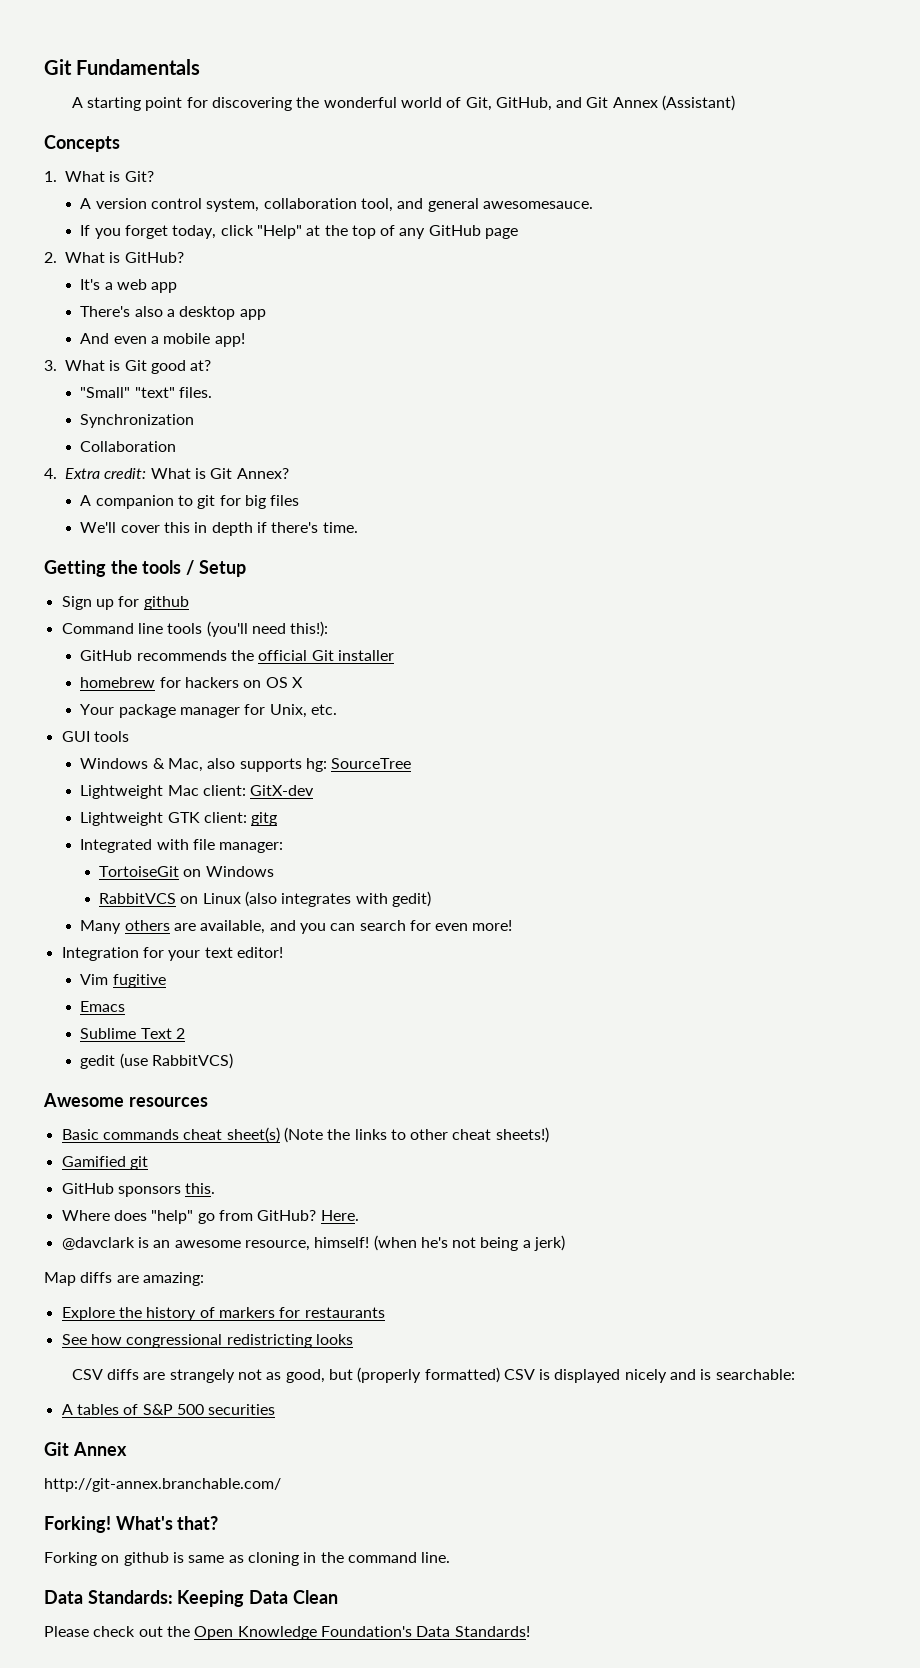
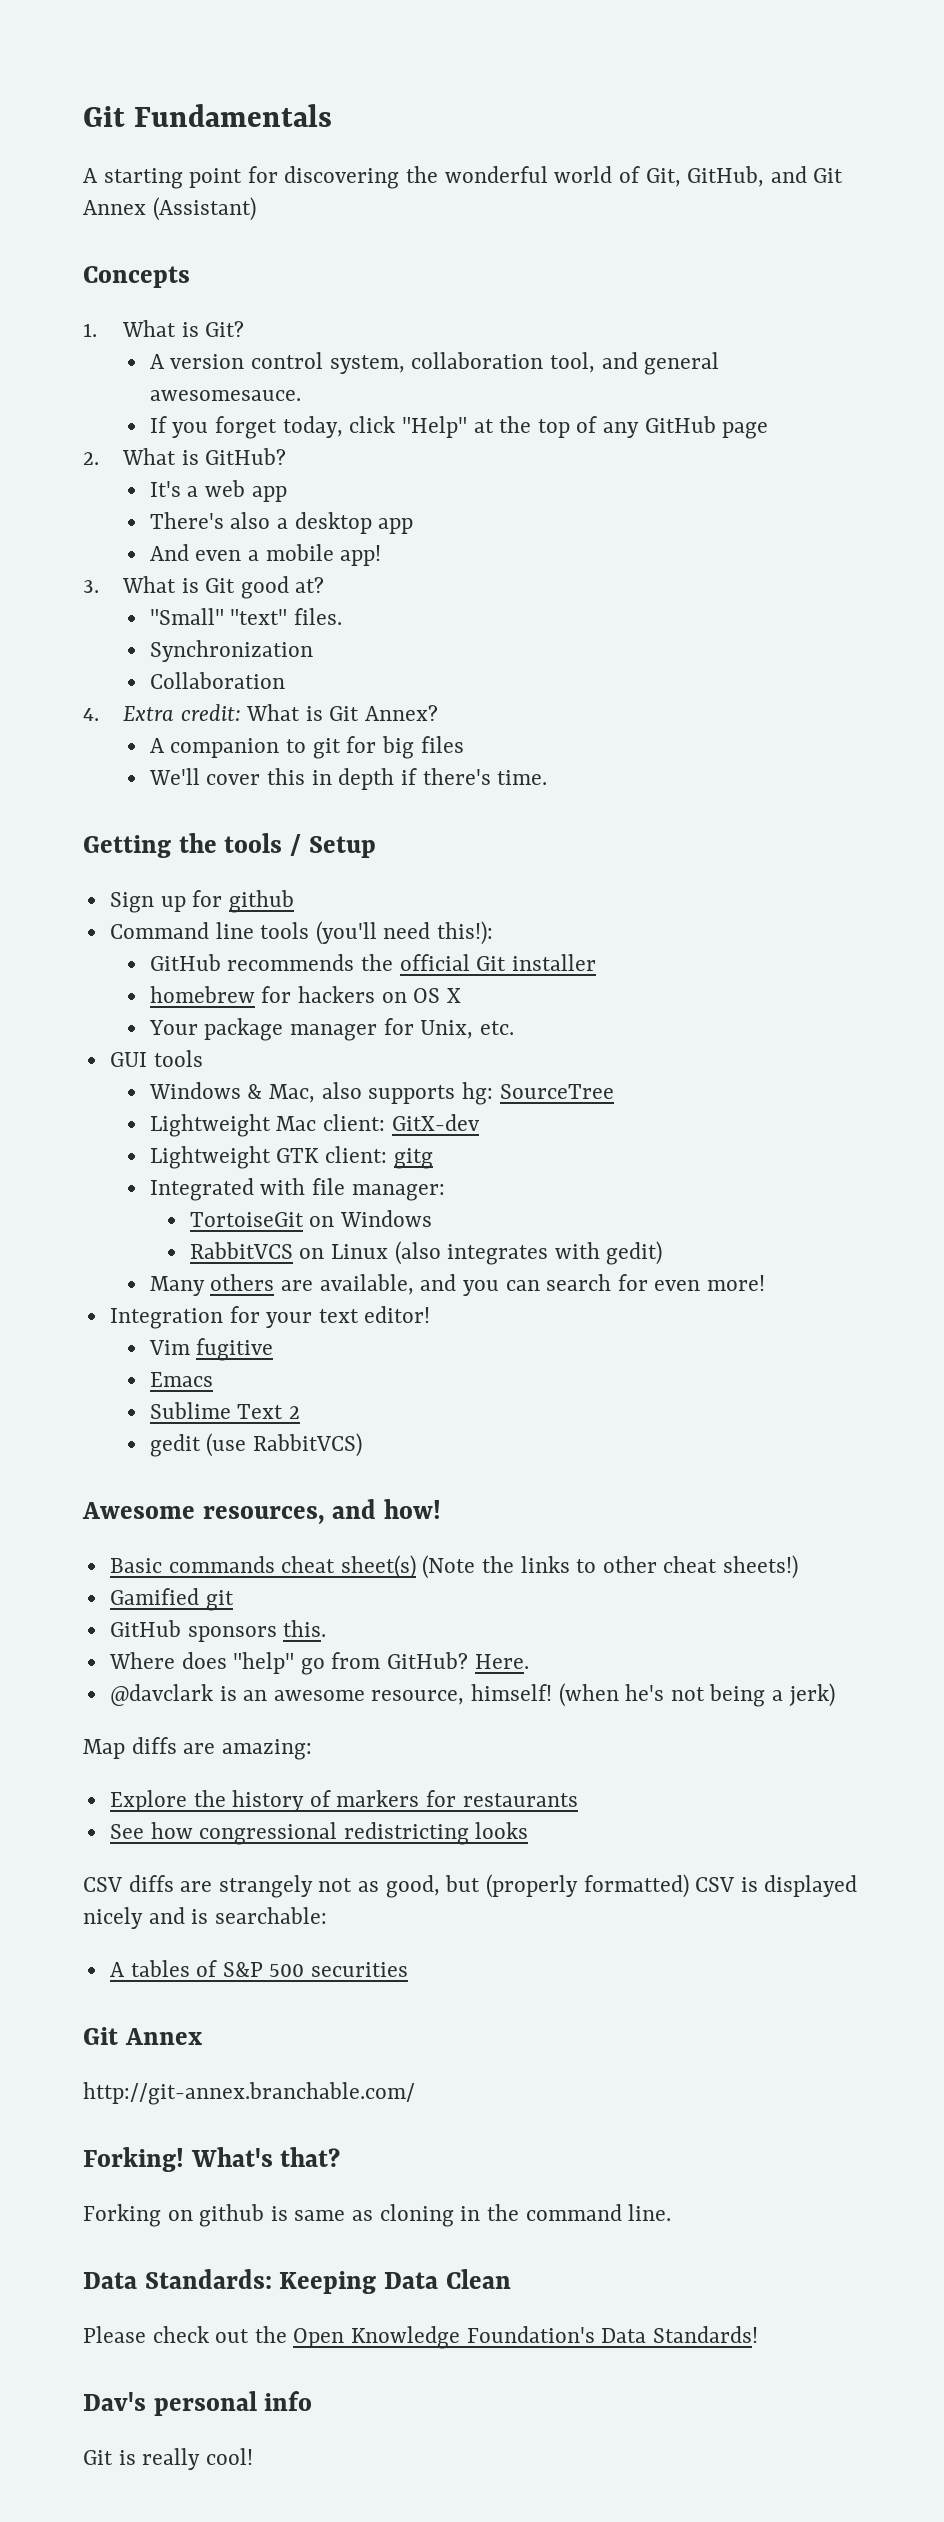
- Awesome resources
+ Awesome resources, and how!
+ Dav's personal info
+ Git is really cool!

